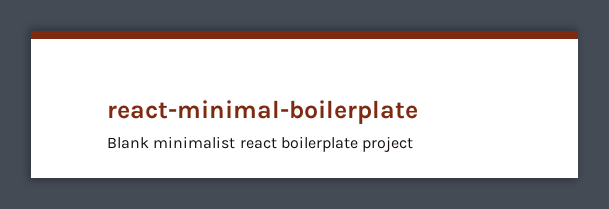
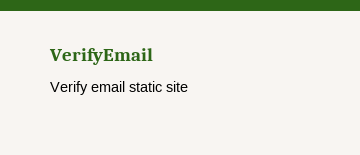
- react-minimal-boilerplate
- Blank minimalist react boilerplate project
+ VerifyEmail
+ Verify email static site

